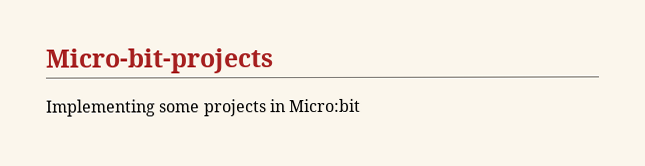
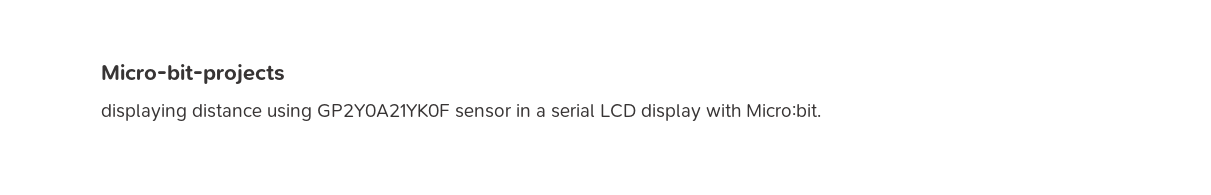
- Implementing some projects in Micro:bit
+ displaying distance using GP2Y0A21YK0F sensor in a serial LCD display with Micro:bit.

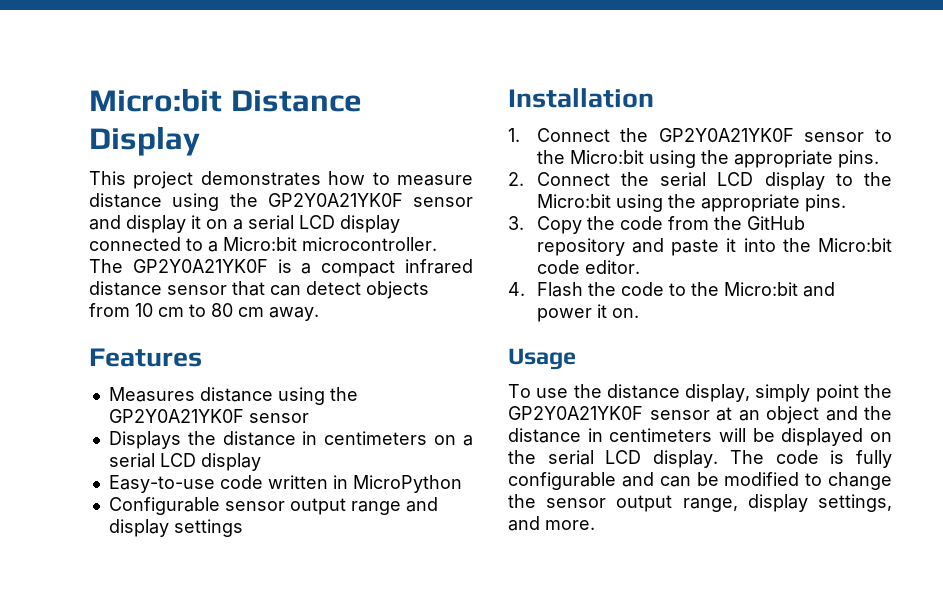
- Micro-bit-projects
- displaying distance using GP2Y0A21YK0F sensor in a serial LCD display with Micro:bit.
+ Micro:bit Distance Display
+ This project demonstrates how to measure distance using the GP2Y0A21YK0F sensor and display it on a serial LCD display connected to a Micro:bit microcontroller. The GP2Y0A21YK0F is a compact infrared distance sensor that can detect objects from 10 cm to 80 cm away.
+ Features
+ Measures distance using the GP2Y0A21YK0F sensor
+ Displays the distance in centimeters on a serial LCD display
+ Easy-to-use code written in MicroPython
+ Configurable sensor output range and display settings
+ Installation
+ 1. Connect the GP2Y0A21YK0F sensor to the Micro:bit using the appropriate pins.
+ 2. Connect the serial LCD display to the Micro:bit using the appropriate pins.
+ 3. Copy the code from the GitHub repository and paste it into the Micro:bit code editor.
+ 4. Flash the code to the Micro:bit and power it on.
+ Usage
+ To use the distance display, simply point the GP2Y0A21YK0F sensor at an object and the distance in centimeters will be displayed on the serial LCD display. The code is fully configurable and can be modified to change the sensor output range, display settings, and more.

